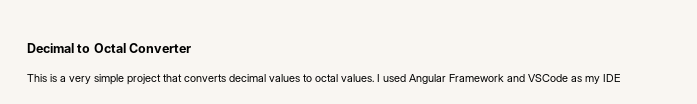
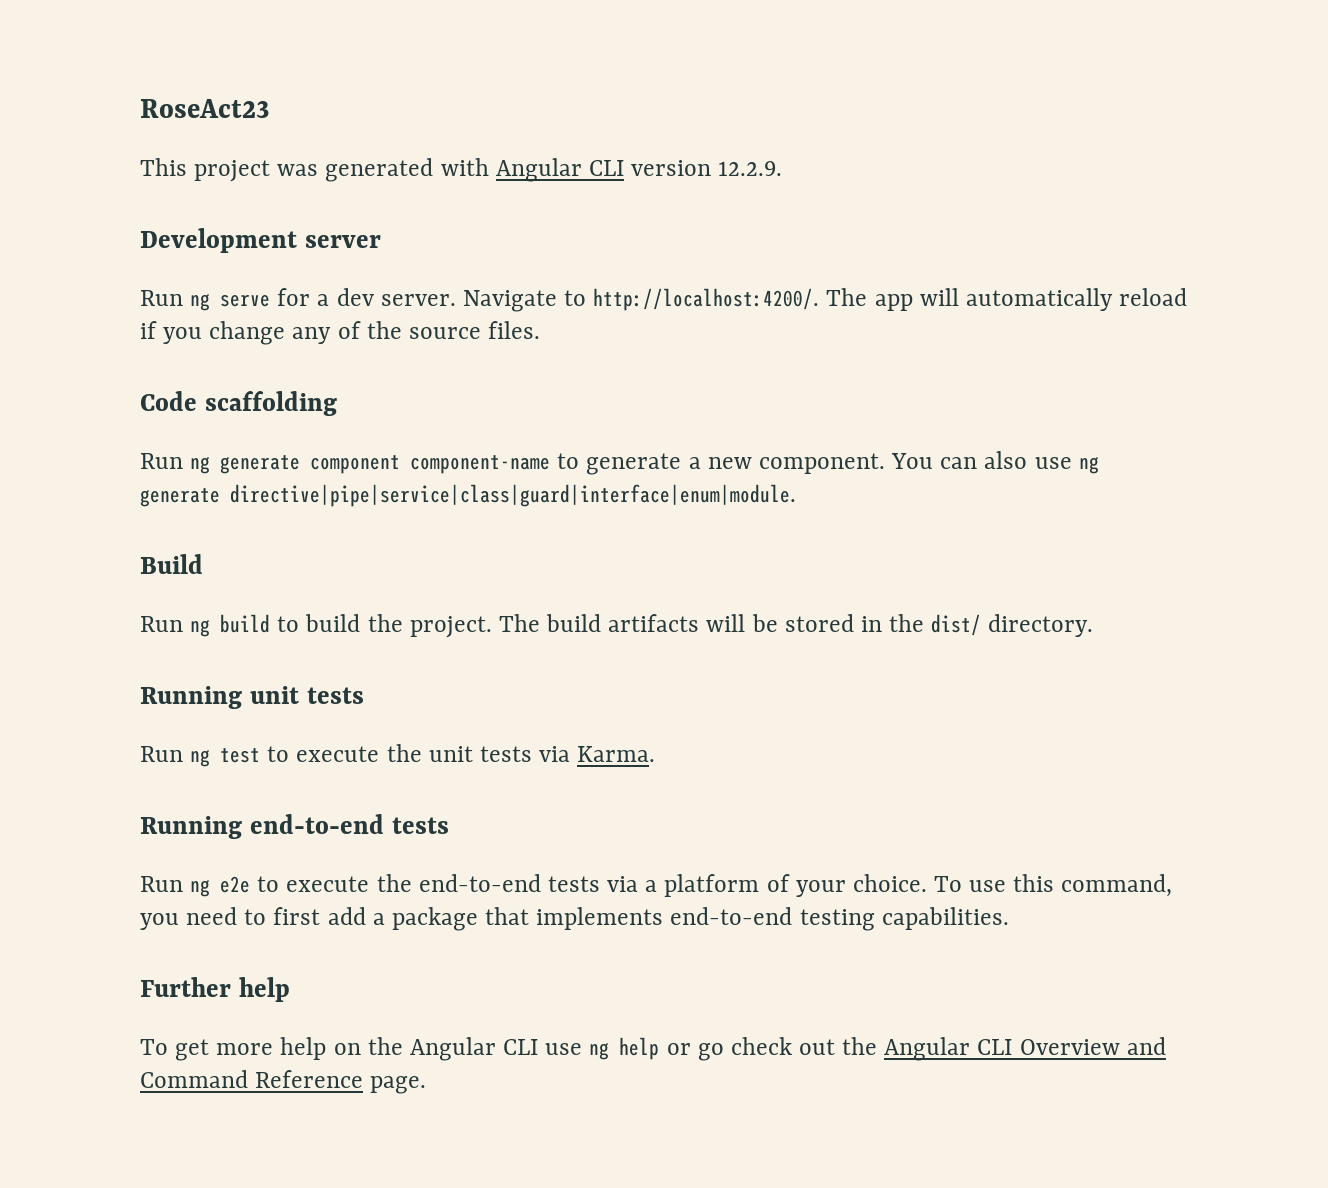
- Decimal to Octal Converter
- This is a very simple project that converts decimal values to octal values. I used Angular Framework and VSCode as my IDE
+ RoseAct23
+ This project was generated with Angular CLI version 12.2.9.
+ Development server
+ Run ng serve for a dev server. Navigate to http://localhost:4200/. The app will automatically reload if you change any of the source files.
+ Code scaffolding
+ Run ng generate component component-name to generate a new component. You can also use ng generate directive|pipe|service|class|guard|interface|enum|module.
+ Build
+ Run ng build to build the project. The build artifacts will be stored in the dist/ directory.
+ Running unit tests
+ Run ng test to execute the unit tests via Karma.
+ Running end-to-end tests
+ Run ng e2e to execute the end-to-end tests via a platform of your choice. To use this command, you need to first add a package that implements end-to-end testing capabilities.
+ Further help
+ To get more help on the Angular CLI use ng help or go check out the Angular CLI Overview and Command Reference page.

